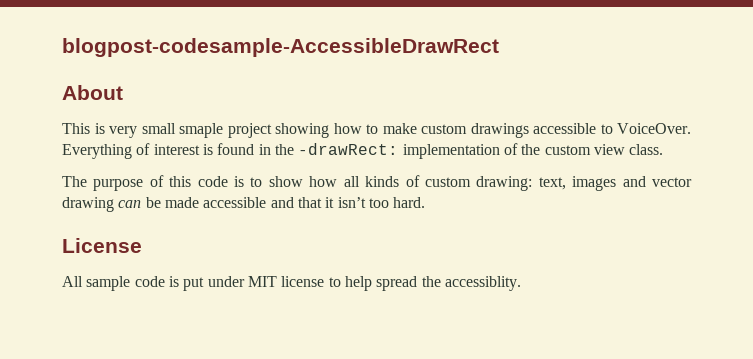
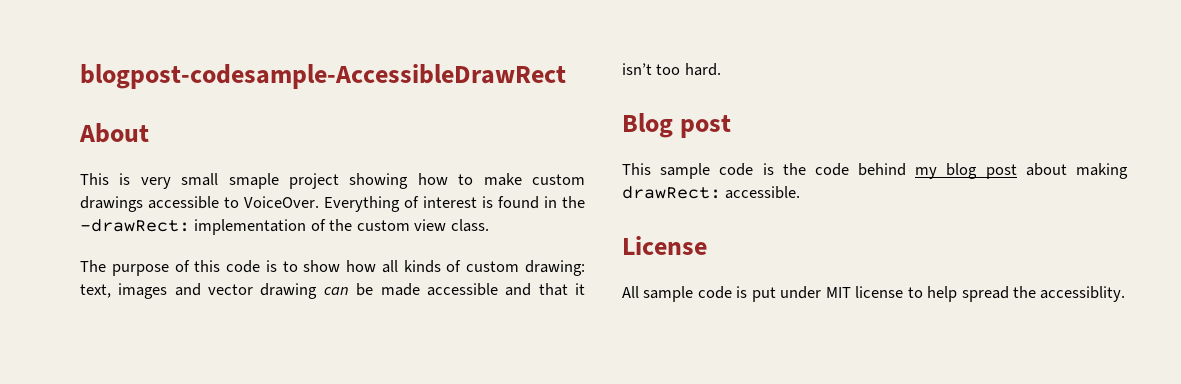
+ Blog post
+ This sample code is the code behind my blog post about making drawRect: accessible.

